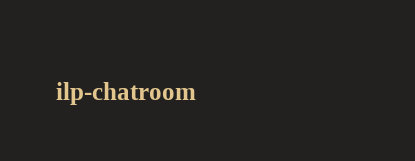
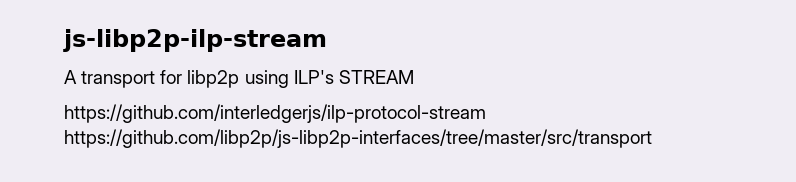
- ilp-chatroom
+ js-libp2p-ilp-stream
+ A transport for libp2p using ILP's STREAM
+ https://github.com/interledgerjs/ilp-protocol-stream https://github.com/libp2p/js-libp2p-interfaces/tree/master/src/transport

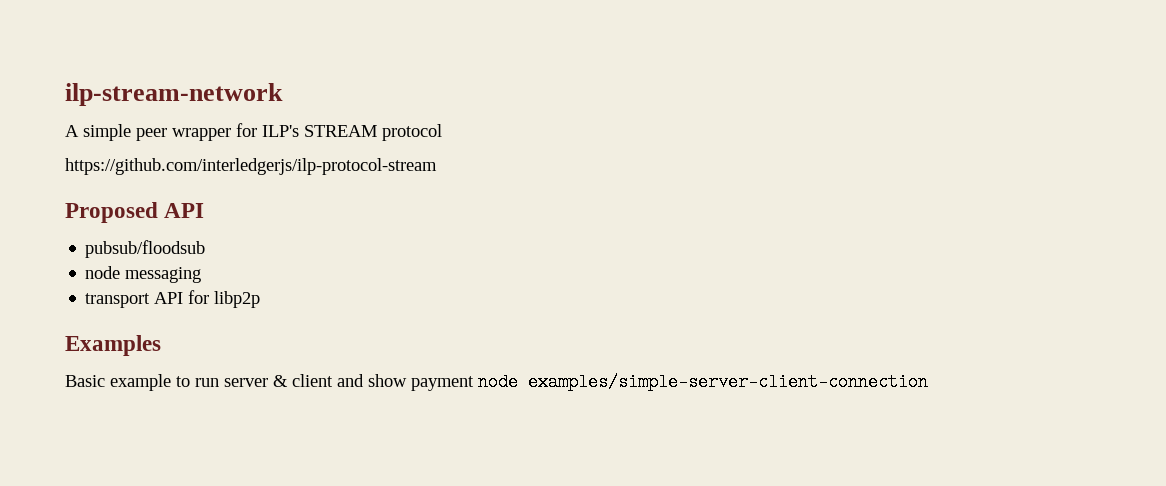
- js-libp2p-ilp-stream
+ ilp-stream-network
- A transport for libp2p using ILP's STREAM
- https://github.com/interledgerjs/ilp-protocol-stream https://github.com/libp2p/js-libp2p-interfaces/tree/master/src/transport
+ A simple peer wrapper for ILP's STREAM protocol
+ https://github.com/interledgerjs/ilp-protocol-stream
+ Proposed API
+ pubsub/floodsub
+ node messaging
+ transport API for libp2p
+ Examples
+ Basic example to run server & client and show payment node examples/simple-server-client-connection

